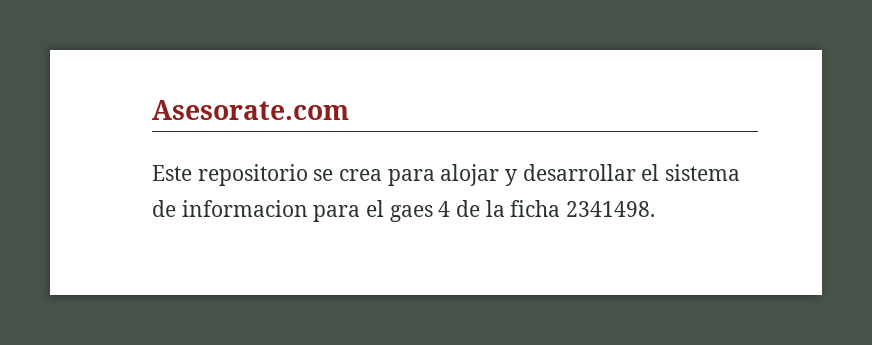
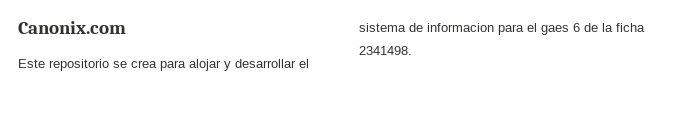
- Asesorate.com
+ Canonix.com
- Este repositorio se crea para alojar y desarrollar el sistema de informacion para el gaes 4 de la ficha 2341498.
+ Este repositorio se crea para alojar y desarrollar el sistema de informacion para el gaes 6 de la ficha 2341498.

